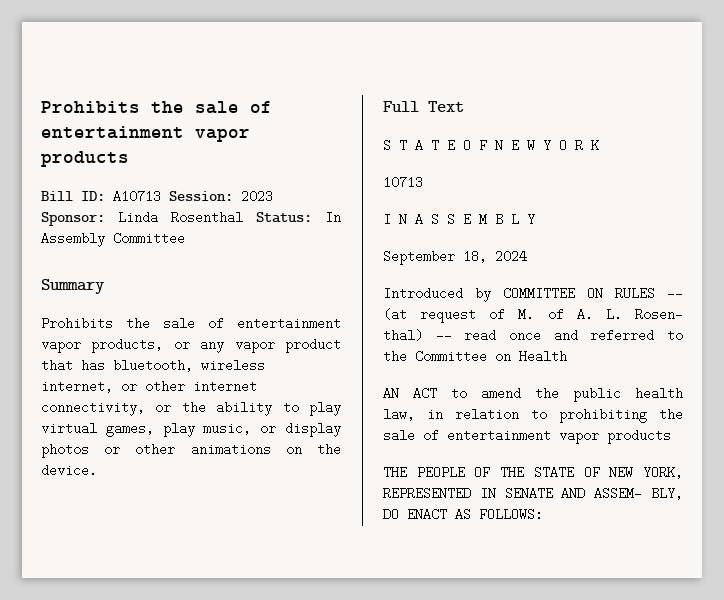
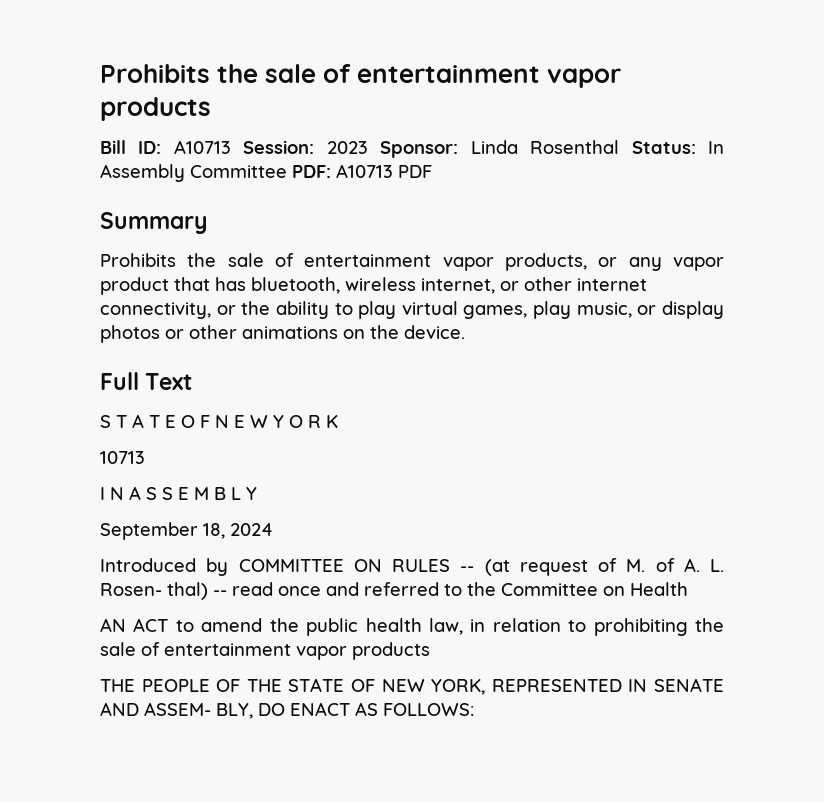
- Bill ID: A10713 Session: 2023 Sponsor: Linda Rosenthal Status: In Assembly Committee
+ Bill ID: A10713 Session: 2023 Sponsor: Linda Rosenthal Status: In Assembly Committee PDF: A10713 PDF

